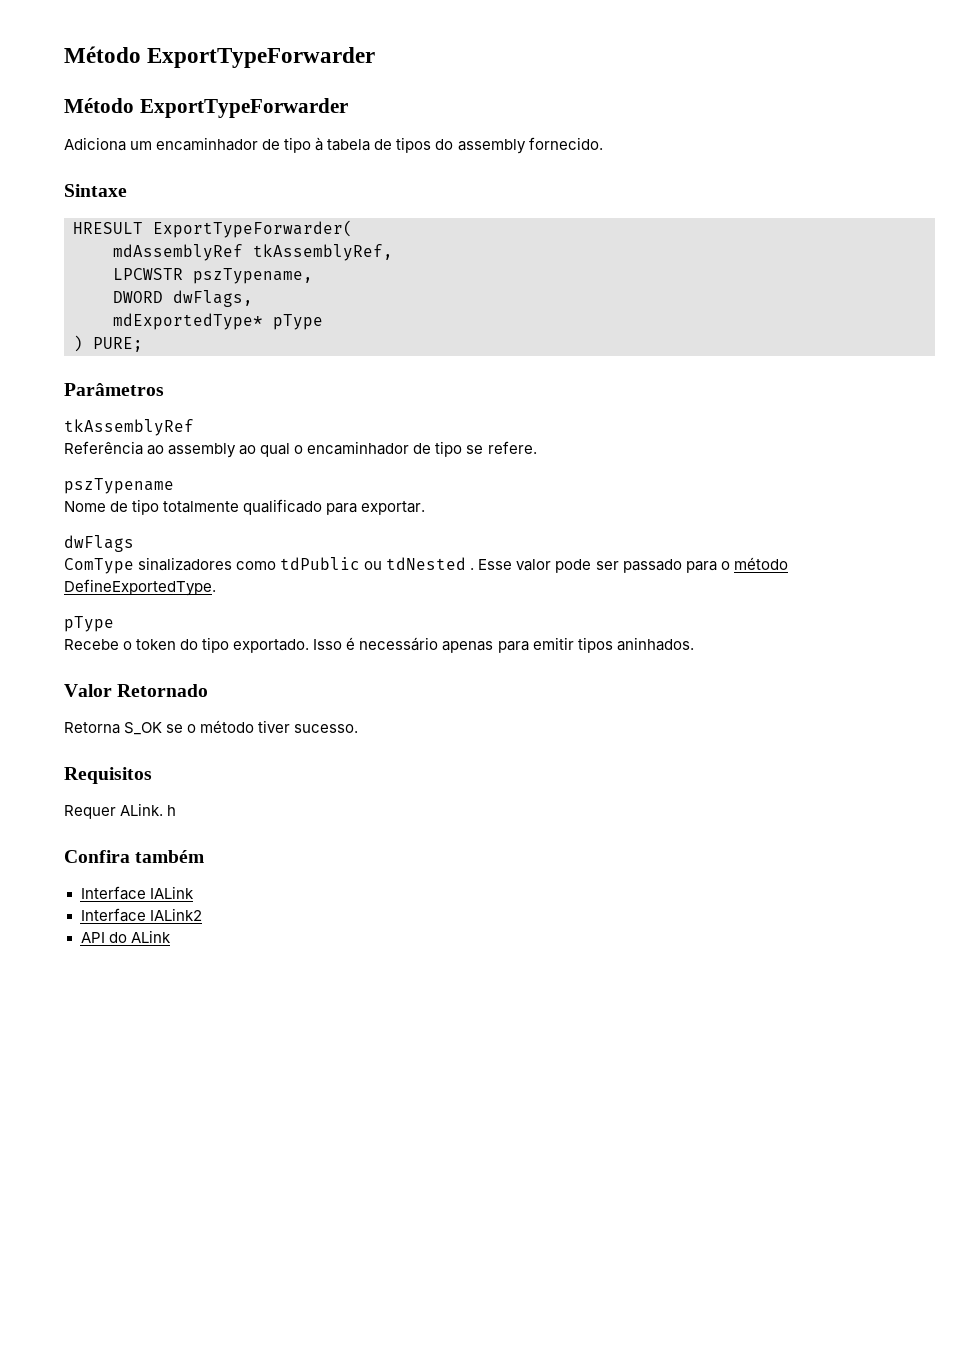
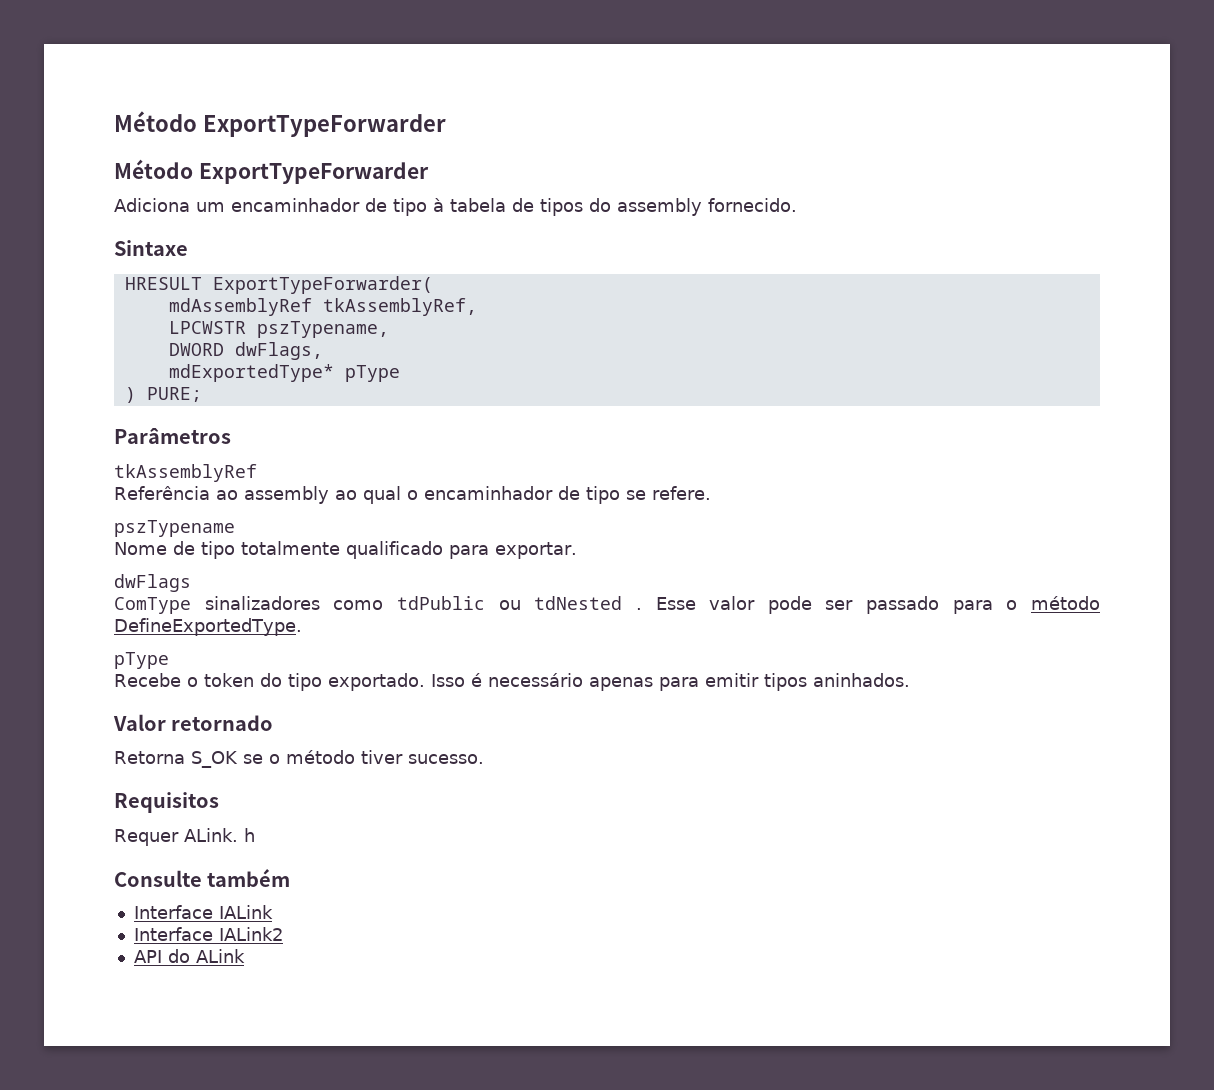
- Valor Retornado
+ Valor retornado
- Confira também
+ Consulte também

